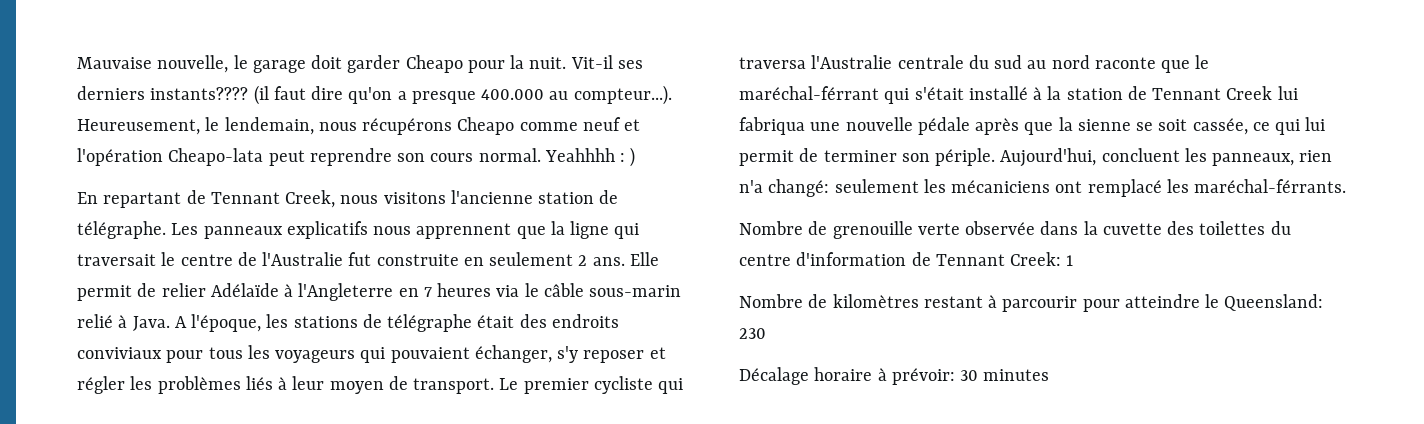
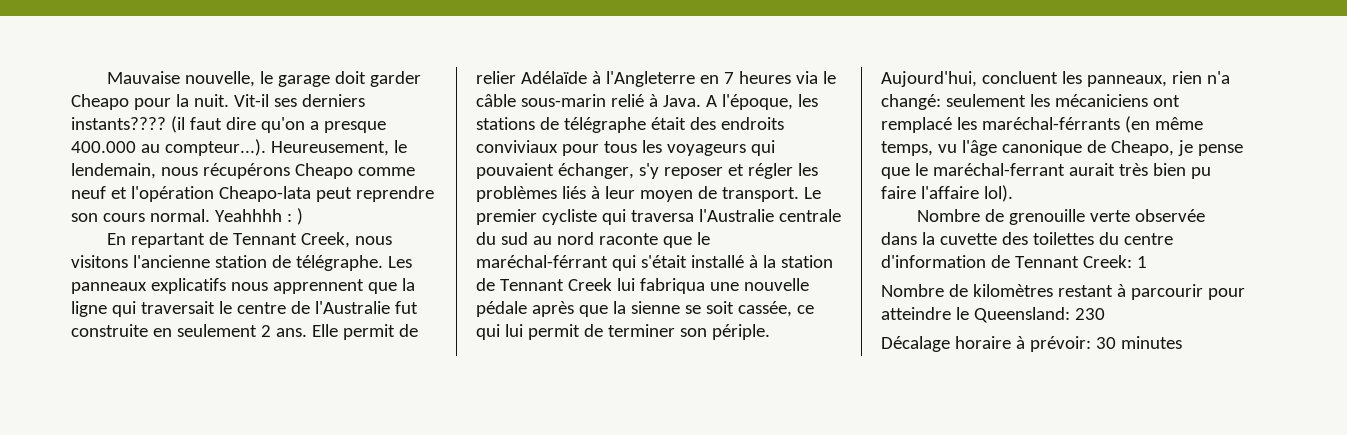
- Aujourd'hui, concluent les panneaux, rien n'a changé: seulement les mécaniciens ont remplacé les maréchal-férrants.
+ Aujourd'hui, concluent les panneaux, rien n'a changé: seulement les mécaniciens ont remplacé les maréchal-férrants (en même temps, vu l'âge canonique de Cheapo, je pense que le maréchal-ferrant aurait très bien pu faire l'affaire lol).

